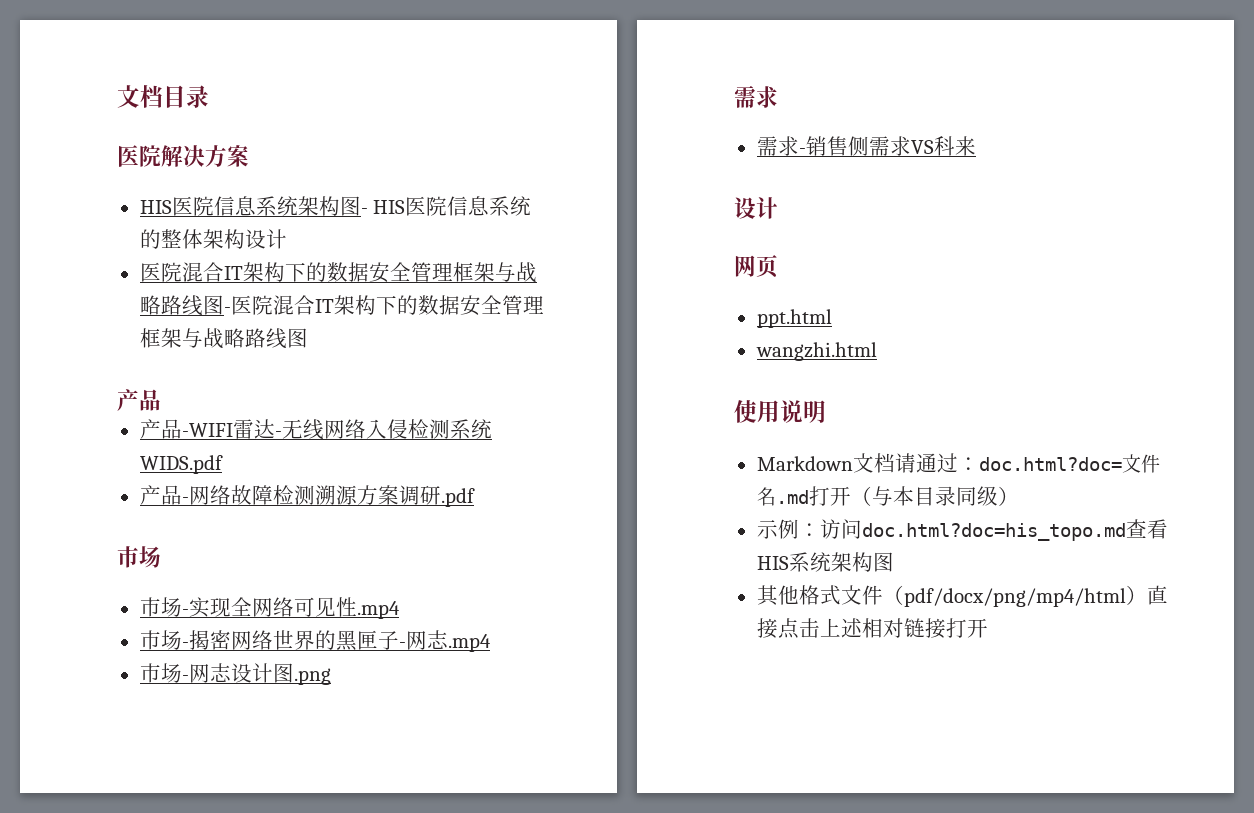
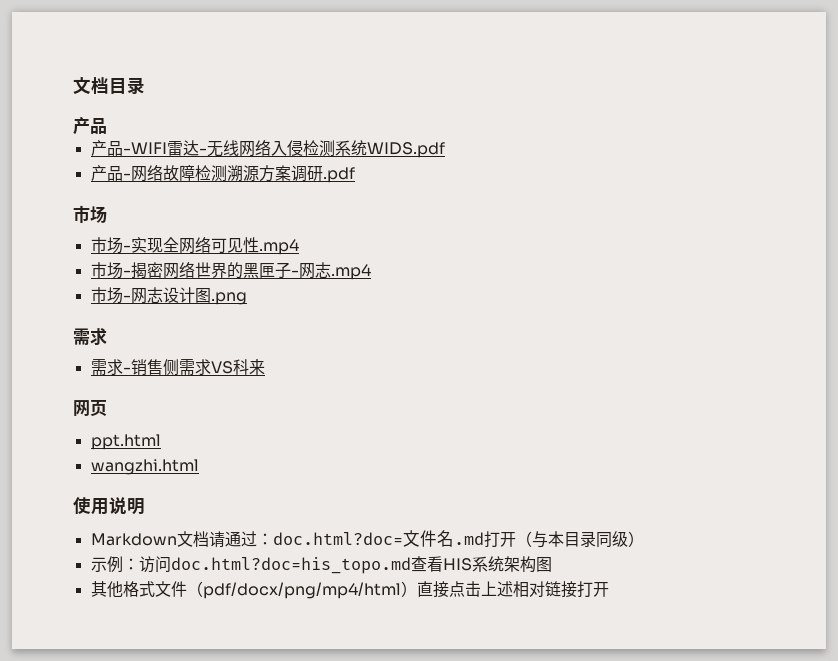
- 医院解决方案
- HIS医院信息系统架构图- HIS医院信息系统的整体架构设计
- 医院混合IT架构下的数据安全管理框架与战略路线图-医院混合IT架构下的数据安全管理框架与战略路线图
  需求-销售侧需求VS科来
- 设计

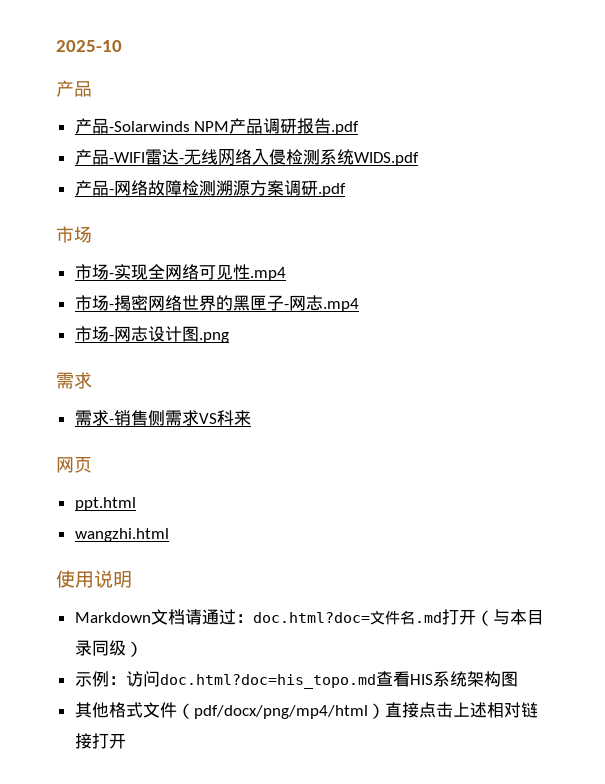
- 文档目录
+ 2025-10
  产品
+ 产品-Solarwinds NPM产品调研报告.pdf

